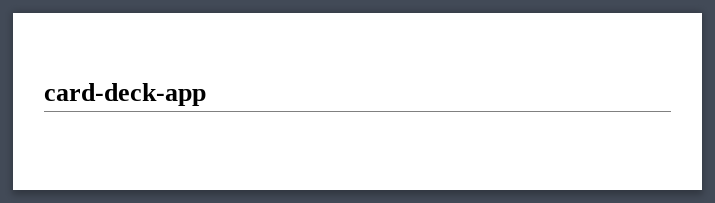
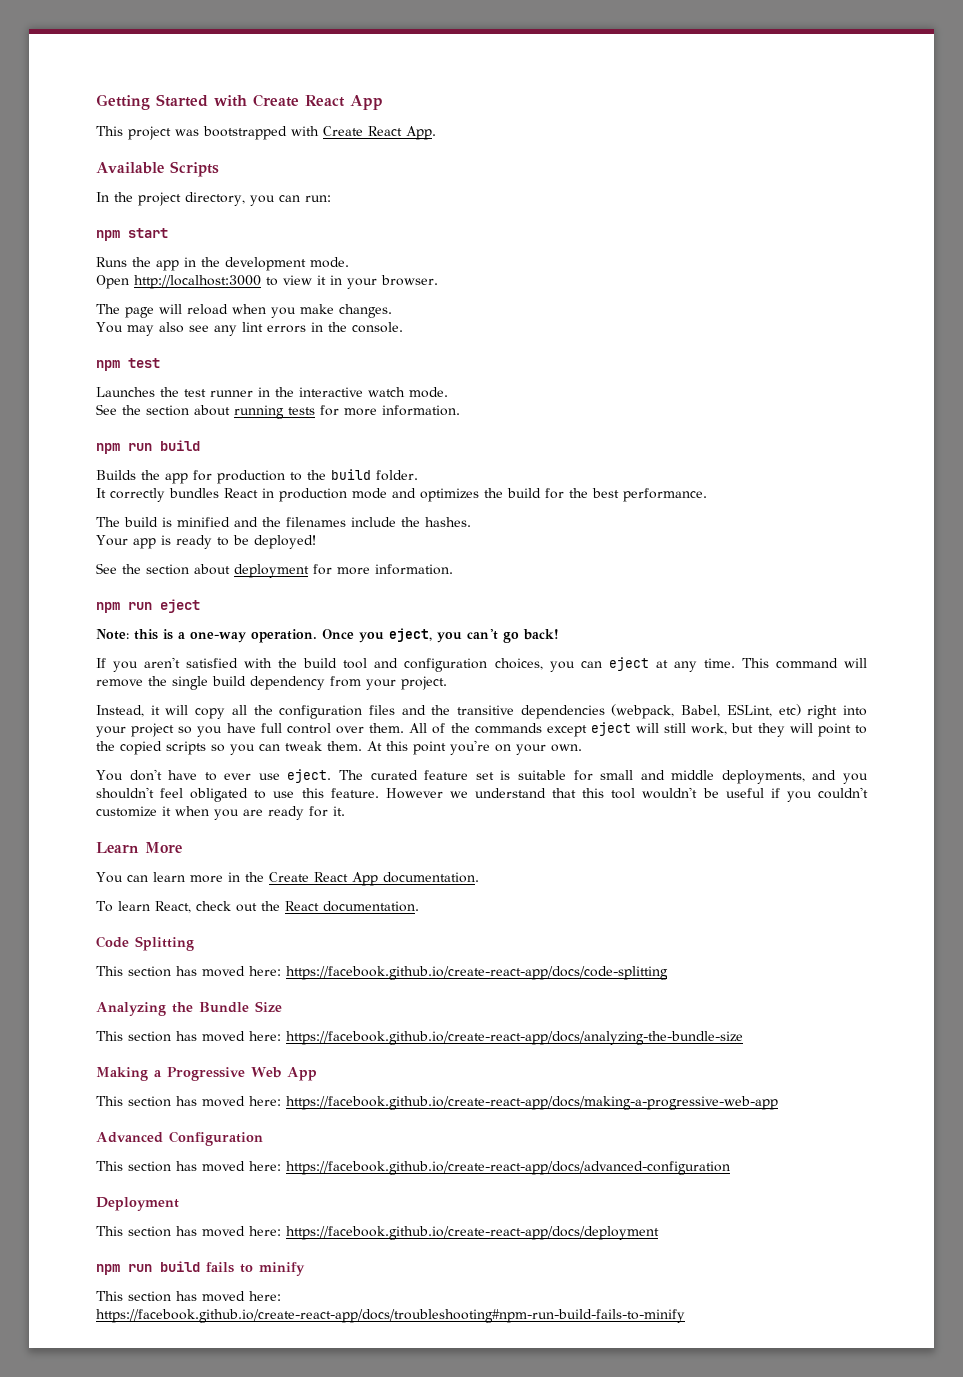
- card-deck-app
+ Getting Started with Create React App
+ This project was bootstrapped with Create React App.
+ Available Scripts
+ In the project directory, you can run:
+ npm start
+ Runs the app in the development mode.
+ Open http://localhost:3000 to view it in your browser.
+ The page will reload when you make changes.
+ You may also see any lint errors in the console.
+ npm test
+ Launches the test runner in the interactive watch mode.
+ See the section about running tests for more information.
+ npm run build
+ Builds the app for production to the build folder.
+ It correctly bundles React in production mode and optimizes the build for the best performance.
+ The build is minified and the filenames include the hashes.
+ Your app is ready to be deployed!
+ See the section about deployment for more information.
+ npm run eject
+ Note: this is a one-way operation. Once you eject, you can't go back!
+ If you aren't satisfied with the build tool and configuration choices, you can eject at any time. This command will remove the single build dependency from your project.
+ Instead, it will copy all the configuration files and the transitive dependencies (webpack, Babel, ESLint, etc) right into your project so you have full control over them. All of the commands except eject will still work, but they will point to the copied scripts so you can tweak them. At this point you're on your own.
+ You don't have to ever use eject. The curated feature set is suitable for small and middle deployments, and you shouldn't feel obligated to use this feature. However we understand that this tool wouldn't be useful if you couldn't customize it when you are ready for it.
+ Learn More
+ You can learn more in the Create React App documentation.
+ To learn React, check out the React documentation.
+ Code Splitting
+ This section has moved here: https://facebook.github.io/create-react-app/docs/code-splitting
+ Analyzing the Bundle Size
+ This section has moved here: https://facebook.github.io/create-react-app/docs/analyzing-the-bundle-size
+ Making a Progressive Web App
+ This section has moved here: https://facebook.github.io/create-react-app/docs/making-a-progressive-web-app
+ Advanced Configuration
+ This section has moved here: https://facebook.github.io/create-react-app/docs/advanced-configuration
+ Deployment
+ This section has moved here: https://facebook.github.io/create-react-app/docs/deployment
+ npm run build fails to minify
+ This section has moved here: https://facebook.github.io/create-react-app/docs/troubleshooting#npm-run-build-fails-to-minify

